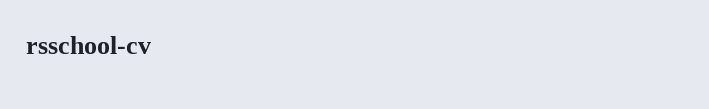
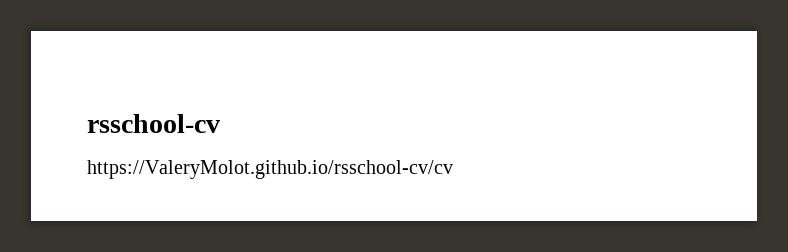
+ https://ValeryMolot.github.io/rsschool-cv/cv

